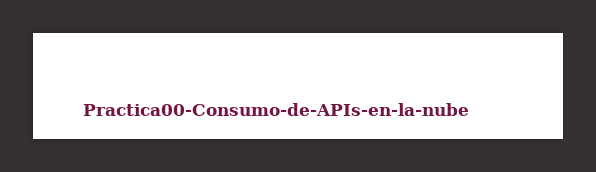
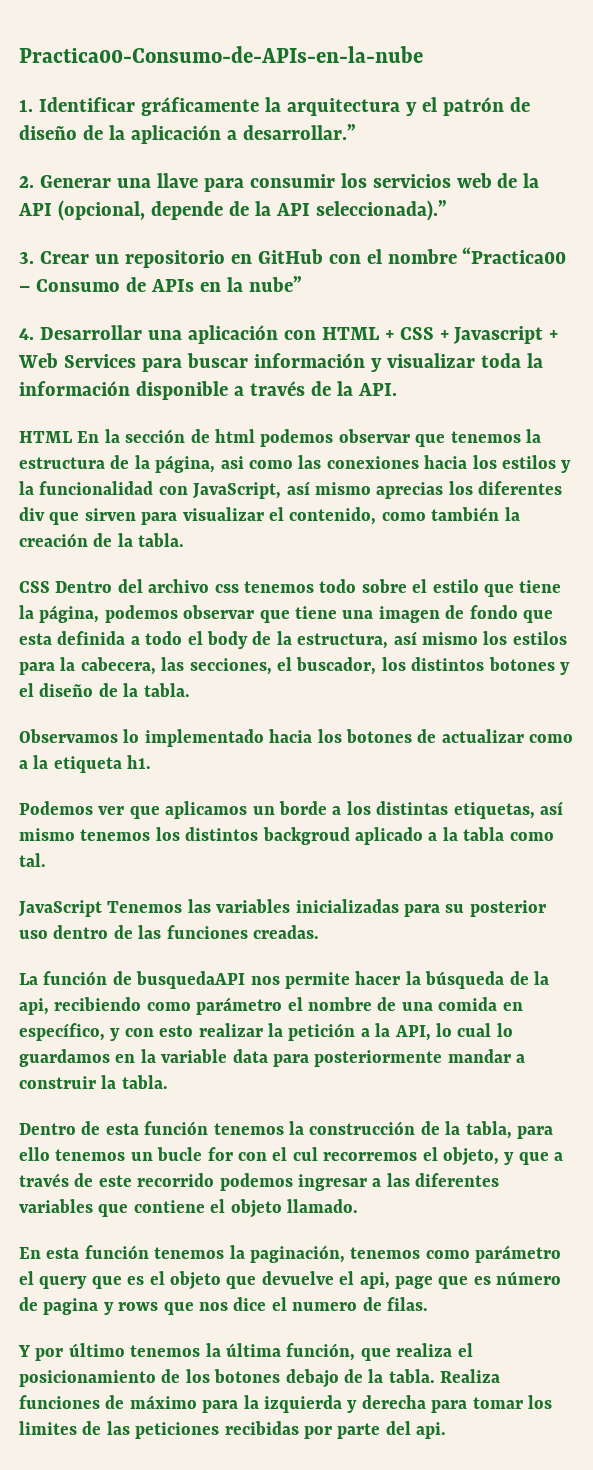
+ 1. Identificar gráficamente la arquitectura y el patrón de diseño de la aplicación a desarrollar.”
+ 2. Generar una llave para consumir los servicios web de la API (opcional, depende de la API seleccionada).”
+ 3. Crear un repositorio en GitHub con el nombre “Practica00 – Consumo de APIs en la nube”
+ 4. Desarrollar una aplicación con HTML + CSS + Javascript + Web Services para buscar información y visualizar toda la información disponible a través de la API.
+ HTML En la sección de html podemos observar que tenemos la estructura de la página, asi como las conexiones hacia los estilos y la funcionalidad con JavaScript, así mismo aprecias los diferentes div que sirven para visualizar el contenido, como también la creación de la tabla.
+ CSS Dentro del archivo css tenemos todo sobre el estilo que tiene la página, podemos observar que tiene una imagen de fondo que esta definida a todo el body de la estructura, así mismo los estilos para la cabecera, las secciones, el buscador, los distintos botones y el diseño de la tabla.
+ Observamos lo implementado hacia los botones de actualizar como a la etiqueta h1.
+ Podemos ver que aplicamos un borde a los distintas etiquetas, así mismo tenemos los distintos backgroud aplicado a la tabla como tal.
+ JavaScript Tenemos las variables inicializadas para su posterior uso dentro de las funciones creadas.
+ La función de busquedaAPI nos permite hacer la búsqueda de la api, recibiendo como parámetro el nombre de una comida en específico, y con esto realizar la petición a la API, lo cual lo guardamos en la variable data para posteriormente mandar a construir la tabla.
+ Dentro de esta función tenemos la construcción de la tabla, para ello tenemos un bucle for con el cul recorremos el objeto, y que a través de este recorrido podemos ingresar a las diferentes variables que contiene el objeto llamado.
+ En esta función tenemos la paginación, tenemos como parámetro el query que es el objeto que devuelve el api, page que es número de pagina y rows que nos dice el numero de filas.
+ Y por último tenemos la última función, que realiza el posicionamiento de los botones debajo de la tabla. Realiza funciones de máximo para la izquierda y derecha para tomar los limites de las peticiones recibidas por parte del api.

